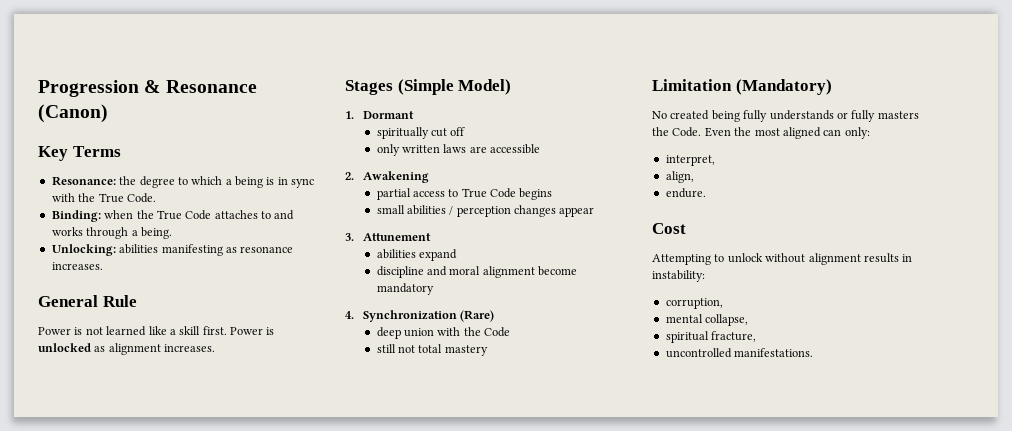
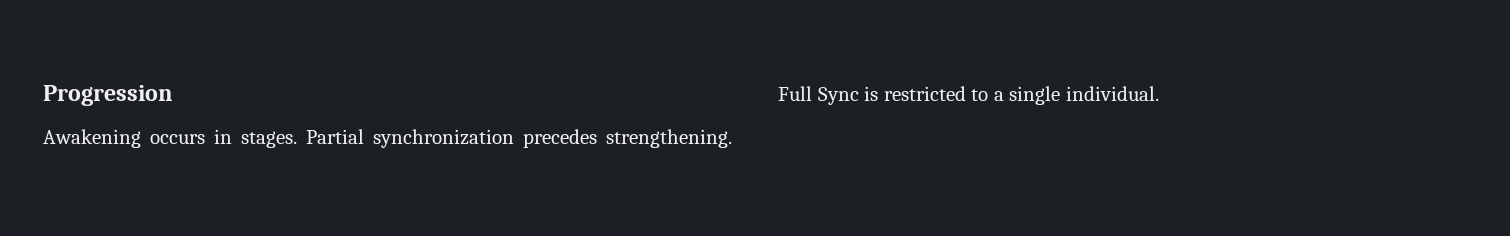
- Progression & Resonance (Canon)
- Key Terms
- Resonance: the degree to which a being is in sync with the True Code.
- Binding: when the True Code attaches to and works through a being.
- Unlocking: abilities manifesting as resonance increases.
- General Rule
- Power is not learned like a skill first. Power is unlocked as alignment increases.
- Stages (Simple Model)
- 1. Dormant
- spiritually cut off
- only written laws are accessible
- 2. Awakening
- partial access to True Code begins
- small abilities / perception changes appear
- 3. Attunement
- abilities expand
- discipline and moral alignment become mandatory
- 4. Synchronization (Rare)
- deep union with the Code
- still not total mastery
- Limitation (Mandatory)
- No created being fully understands or fully masters the Code. Even the most aligned can only:
- interpret,
- align,
- endure.
- Cost
- Attempting to unlock without alignment results in instability:
- corruption,
- mental collapse,
- spiritual fracture,
- uncontrolled manifestations.
+ Progression
+ Awakening occurs in stages. Partial synchronization precedes strengthening. Full Sync is restricted to a single individual.

